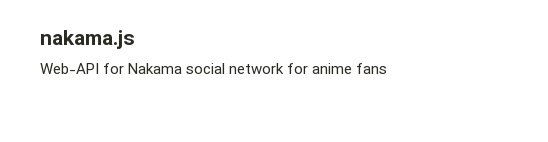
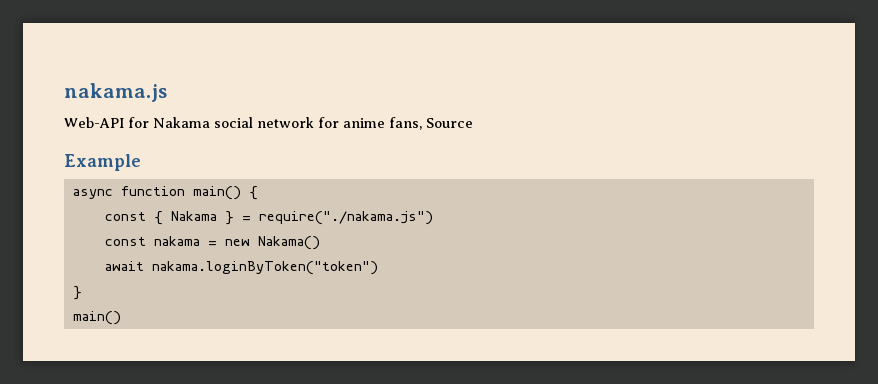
- Web-API for Nakama social network for anime fans
+ Web-API for Nakama social network for anime fans, Source
+ Example
+ async function main() {
+ const { Nakama } = require("./nakama.js")
+ const nakama = new Nakama()
+ await nakama.loginByToken("token")
+ }
+ main()

